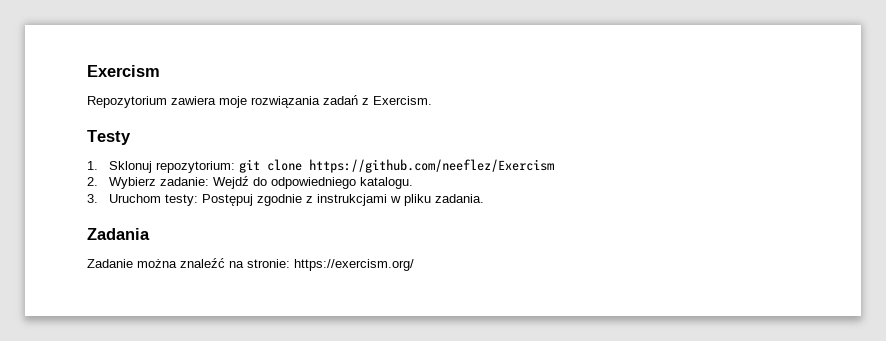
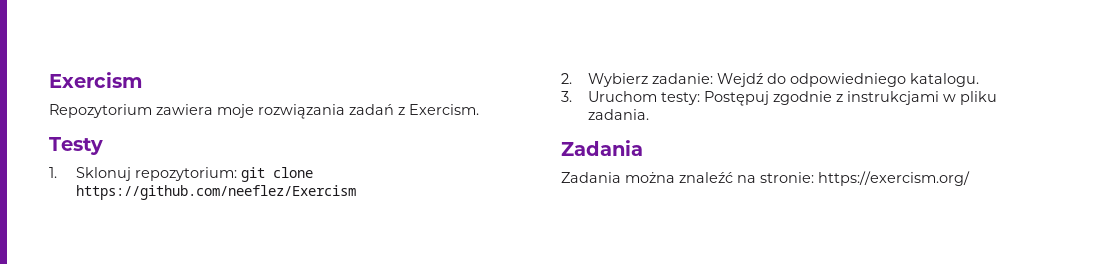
- Zadanie można znaleźć na stronie: https://exercism.org/
+ Zadania można znaleźć na stronie: https://exercism.org/

